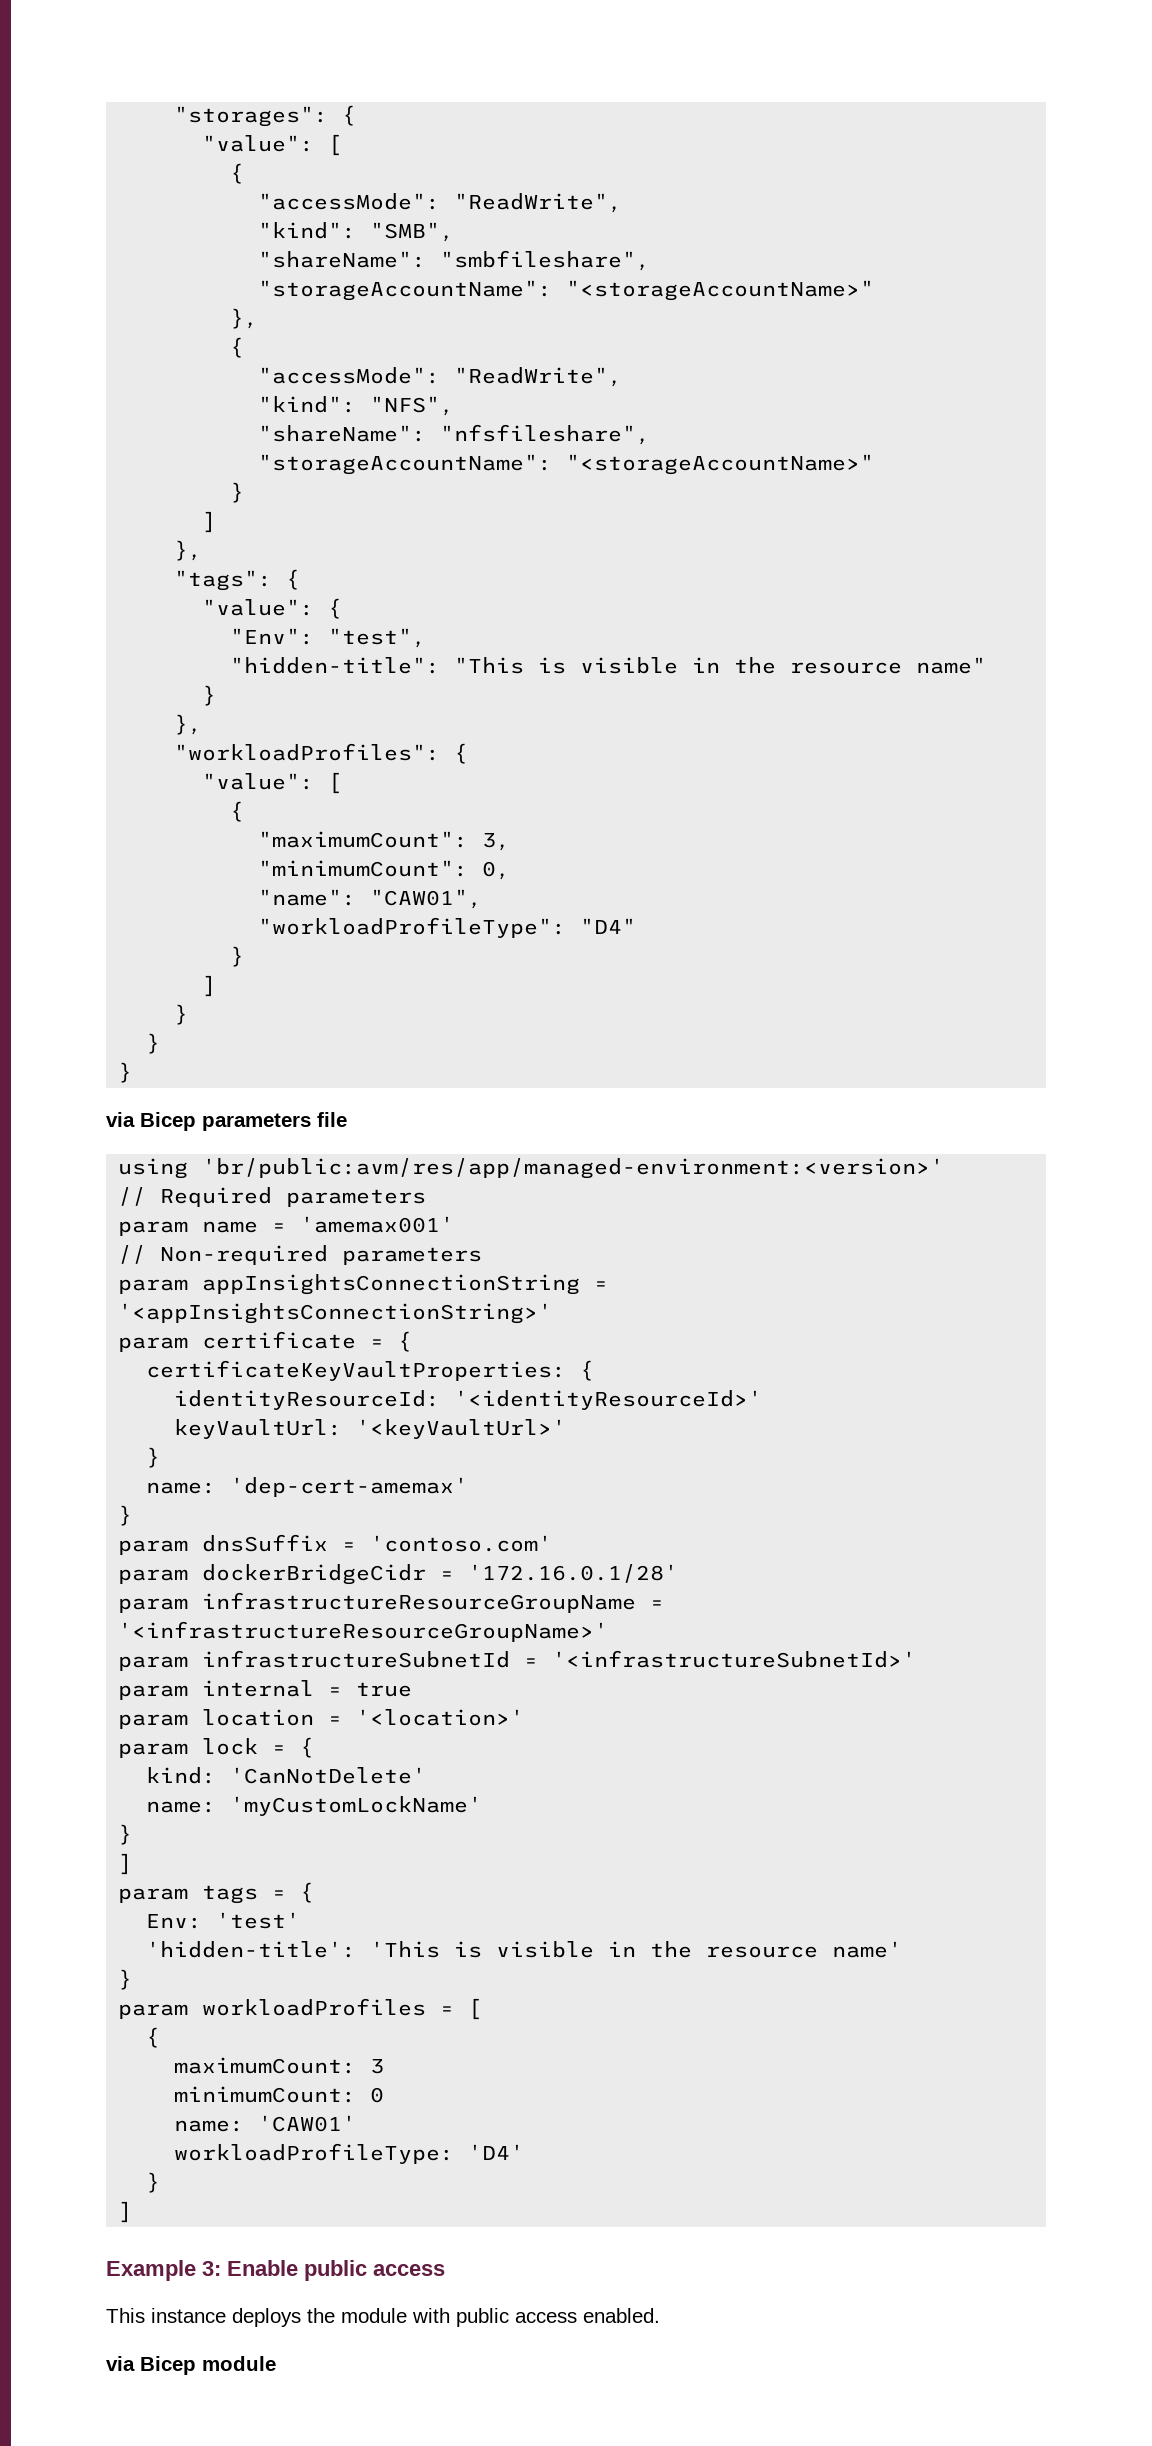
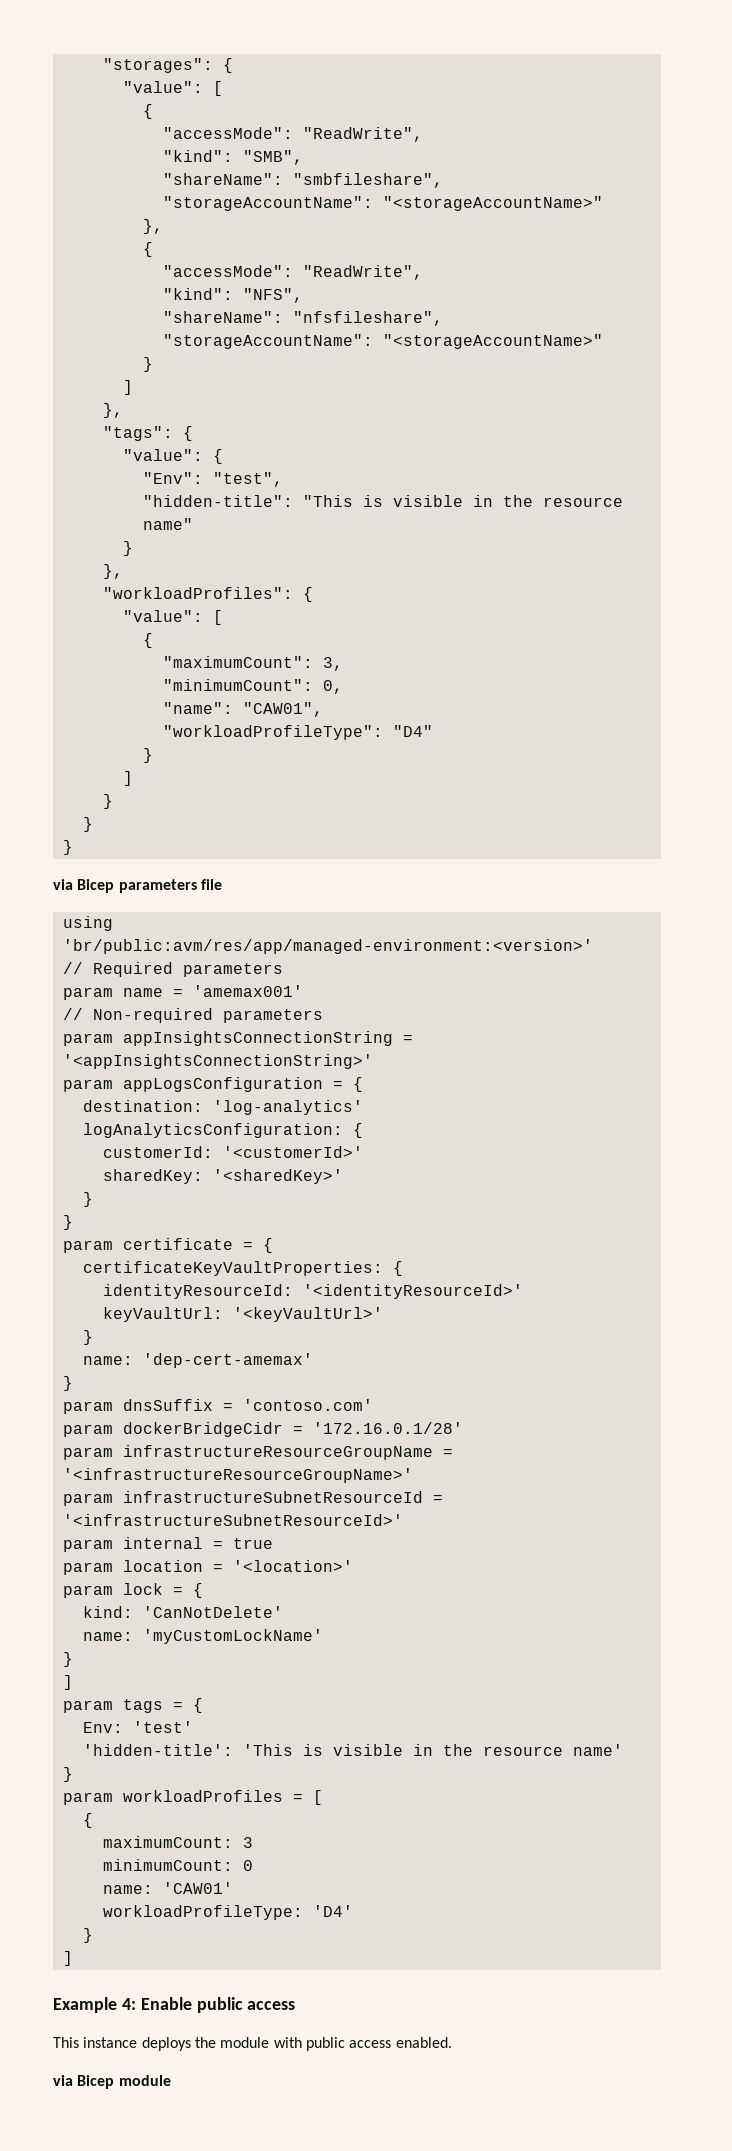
+ param appLogsConfiguration = {
+ destination: 'log-analytics'
+ logAnalyticsConfiguration: {
+ customerId: '<customerId>'
+ sharedKey: '<sharedKey>'
+ }
+ }
- param infrastructureSubnetId = '<infrastructureSubnetId>'
+ param infrastructureSubnetResourceId = '<infrastructureSubnetResourceId>'
- Example 3: Enable public access
+ Example 4: Enable public access

